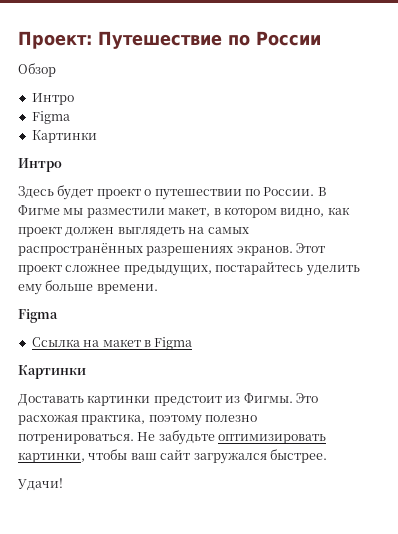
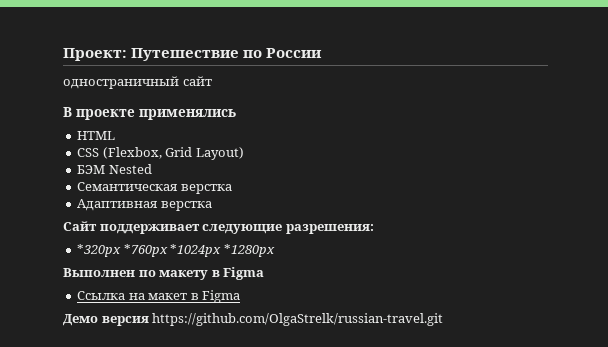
- Обзор
- Интро
- Figma
- Картинки
- Интро
- Здесь будет проект о путешествии по России. В Фигме мы разместили макет, в котором видно, как проект должен выглядеть на самых распространённых разрешениях экранов. Этот проект сложнее предыдущих, постарайтесь уделить ему больше времени.
- Figma
+ одностраничный сайт
+ В проекте применялись
+ HTML
+ CSS (Flexbox, Grid Layout)
+ БЭМ Nested
+ Семантическая верстка
+ Адаптивная верстка
+ Сайт поддерживает следующие разрешения:
+ *320px *760px *1024px *1280px
+ Выполнен по макету в Figma
  Ссылка на макет в Figma
- Картинки
- Доставать картинки предстоит из Фигмы. Это расхожая практика, поэтому полезно потренироваться. Не забудьте оптимизировать картинки, чтобы ваш сайт загружался быстрее.
- Удачи!
+ Демо версия https://github.com/OlgaStrelk/russian-travel.git

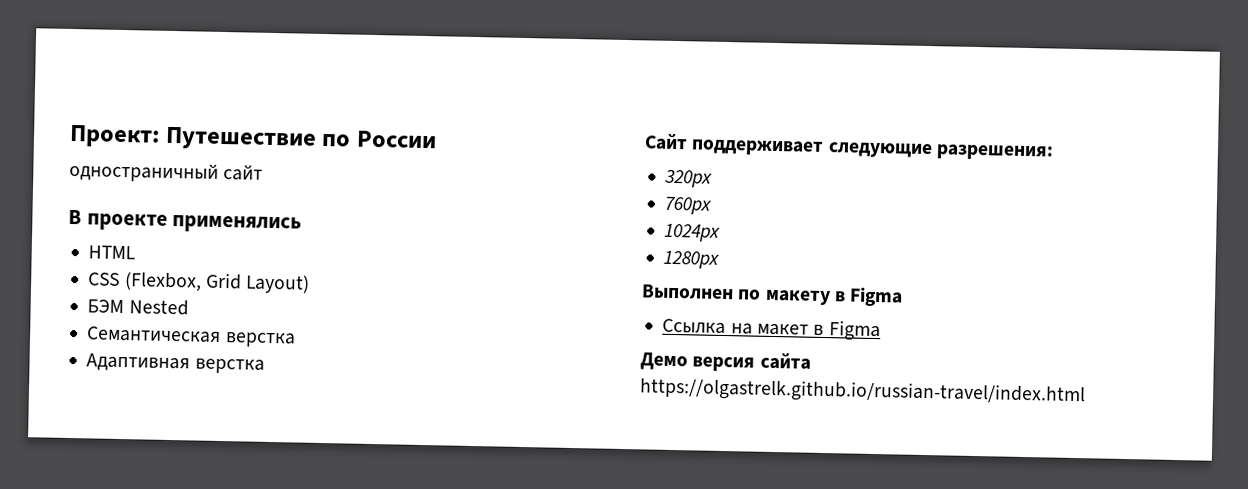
- *320px *760px *1024px *1280px
+ 320px
+ 760px
+ 1024px
+ 1280px
- Демо версия https://github.com/OlgaStrelk/russian-travel.git
+ Демо версия сайта https://olgastrelk.github.io/russian-travel/index.html

